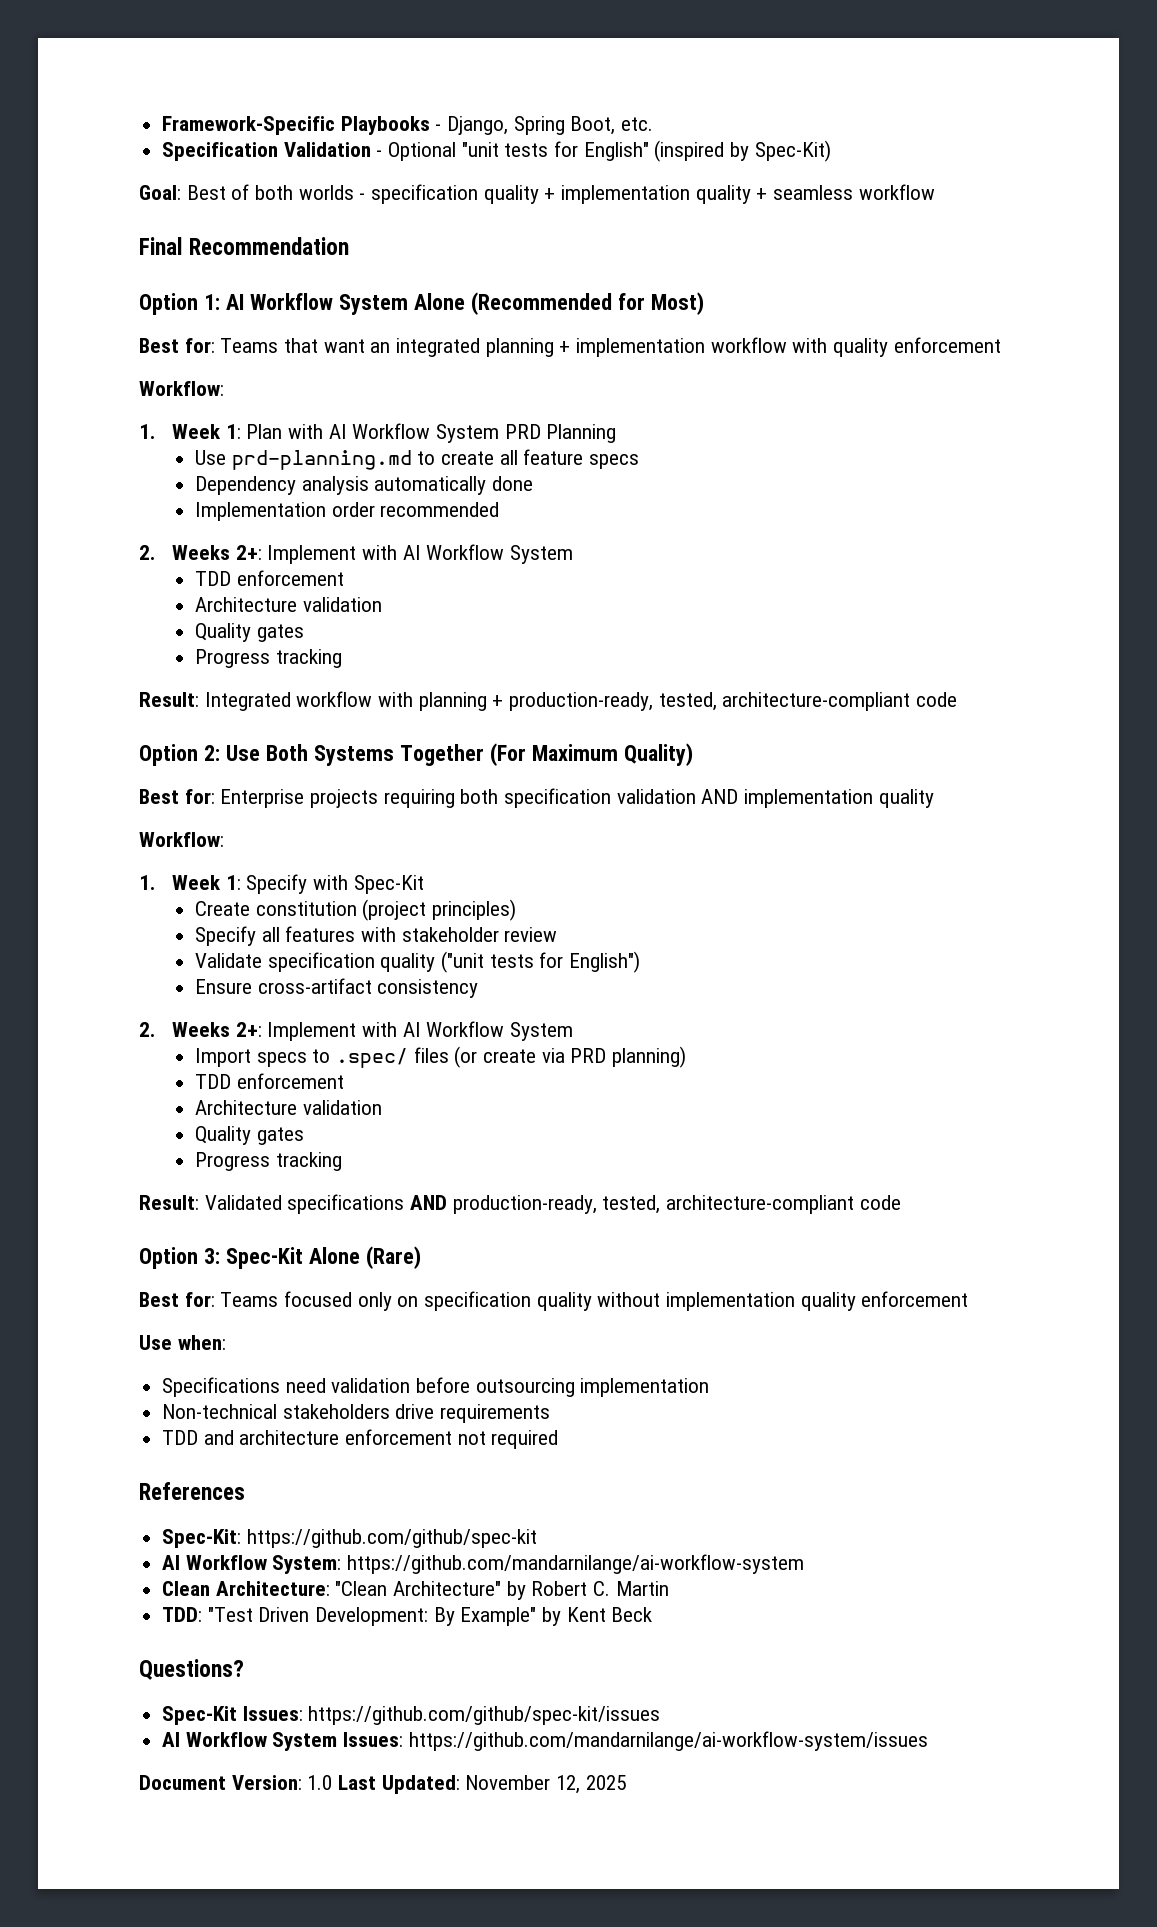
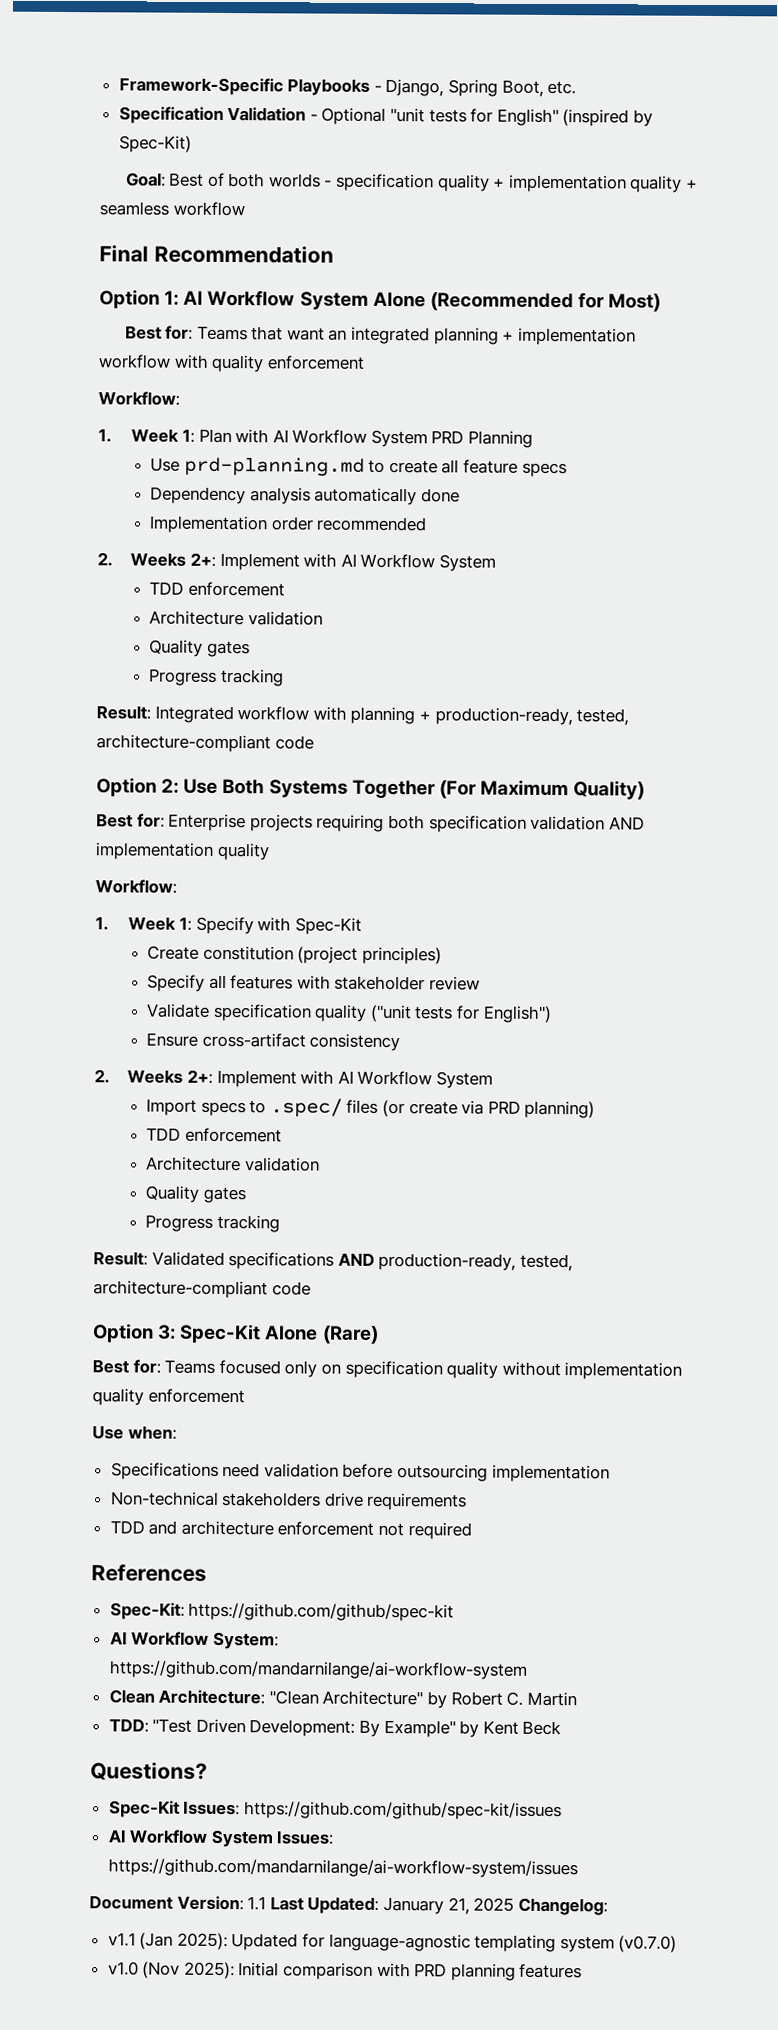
- Document Version: 1.0 Last Updated: November 12, 2025
+ Document Version: 1.1 Last Updated: January 21, 2025 Changelog:
+ v1.1 (Jan 2025): Updated for language-agnostic templating system (v0.7.0)
+ v1.0 (Nov 2025): Initial comparison with PRD planning features

